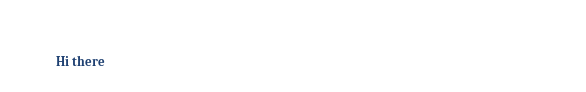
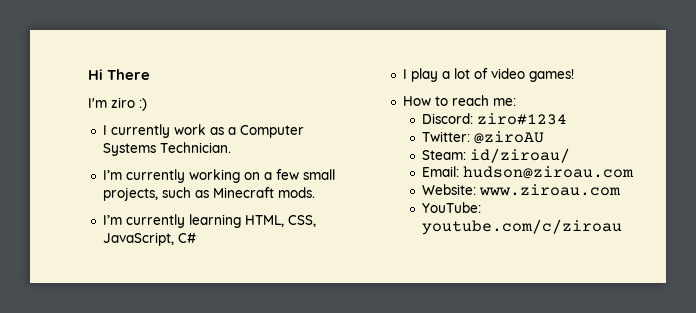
- Hi there
+ Hi There
+ I'm ziro :)
+ I currently work as a Computer Systems Technician.
+ I’m currently working on a few small projects, such as Minecraft mods.
+ I’m currently learning HTML, CSS, JavaScript, C#
+ I play a lot of video games!
+ How to reach me:
+ Discord: ziro#1234
+ Twitter: @ziroAU
+ Steam: id/ziroau/
+ Email: hudson@ziroau.com
+ Website: www.ziroau.com
+ YouTube: youtube.com/c/ziroau

